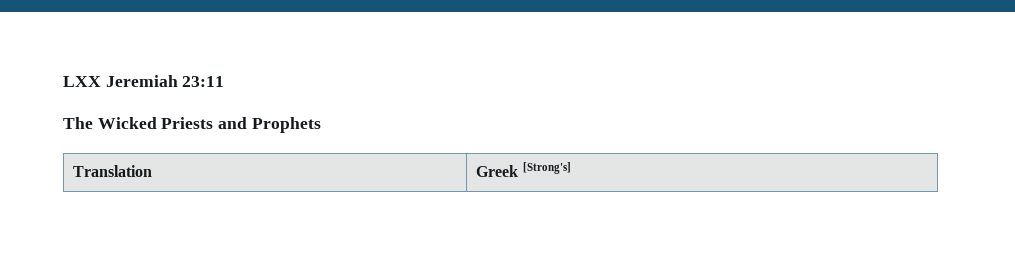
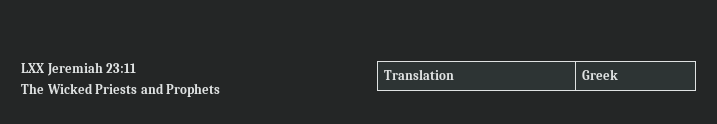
- Translation | Greek [Strong's]
+ Translation | Greek

